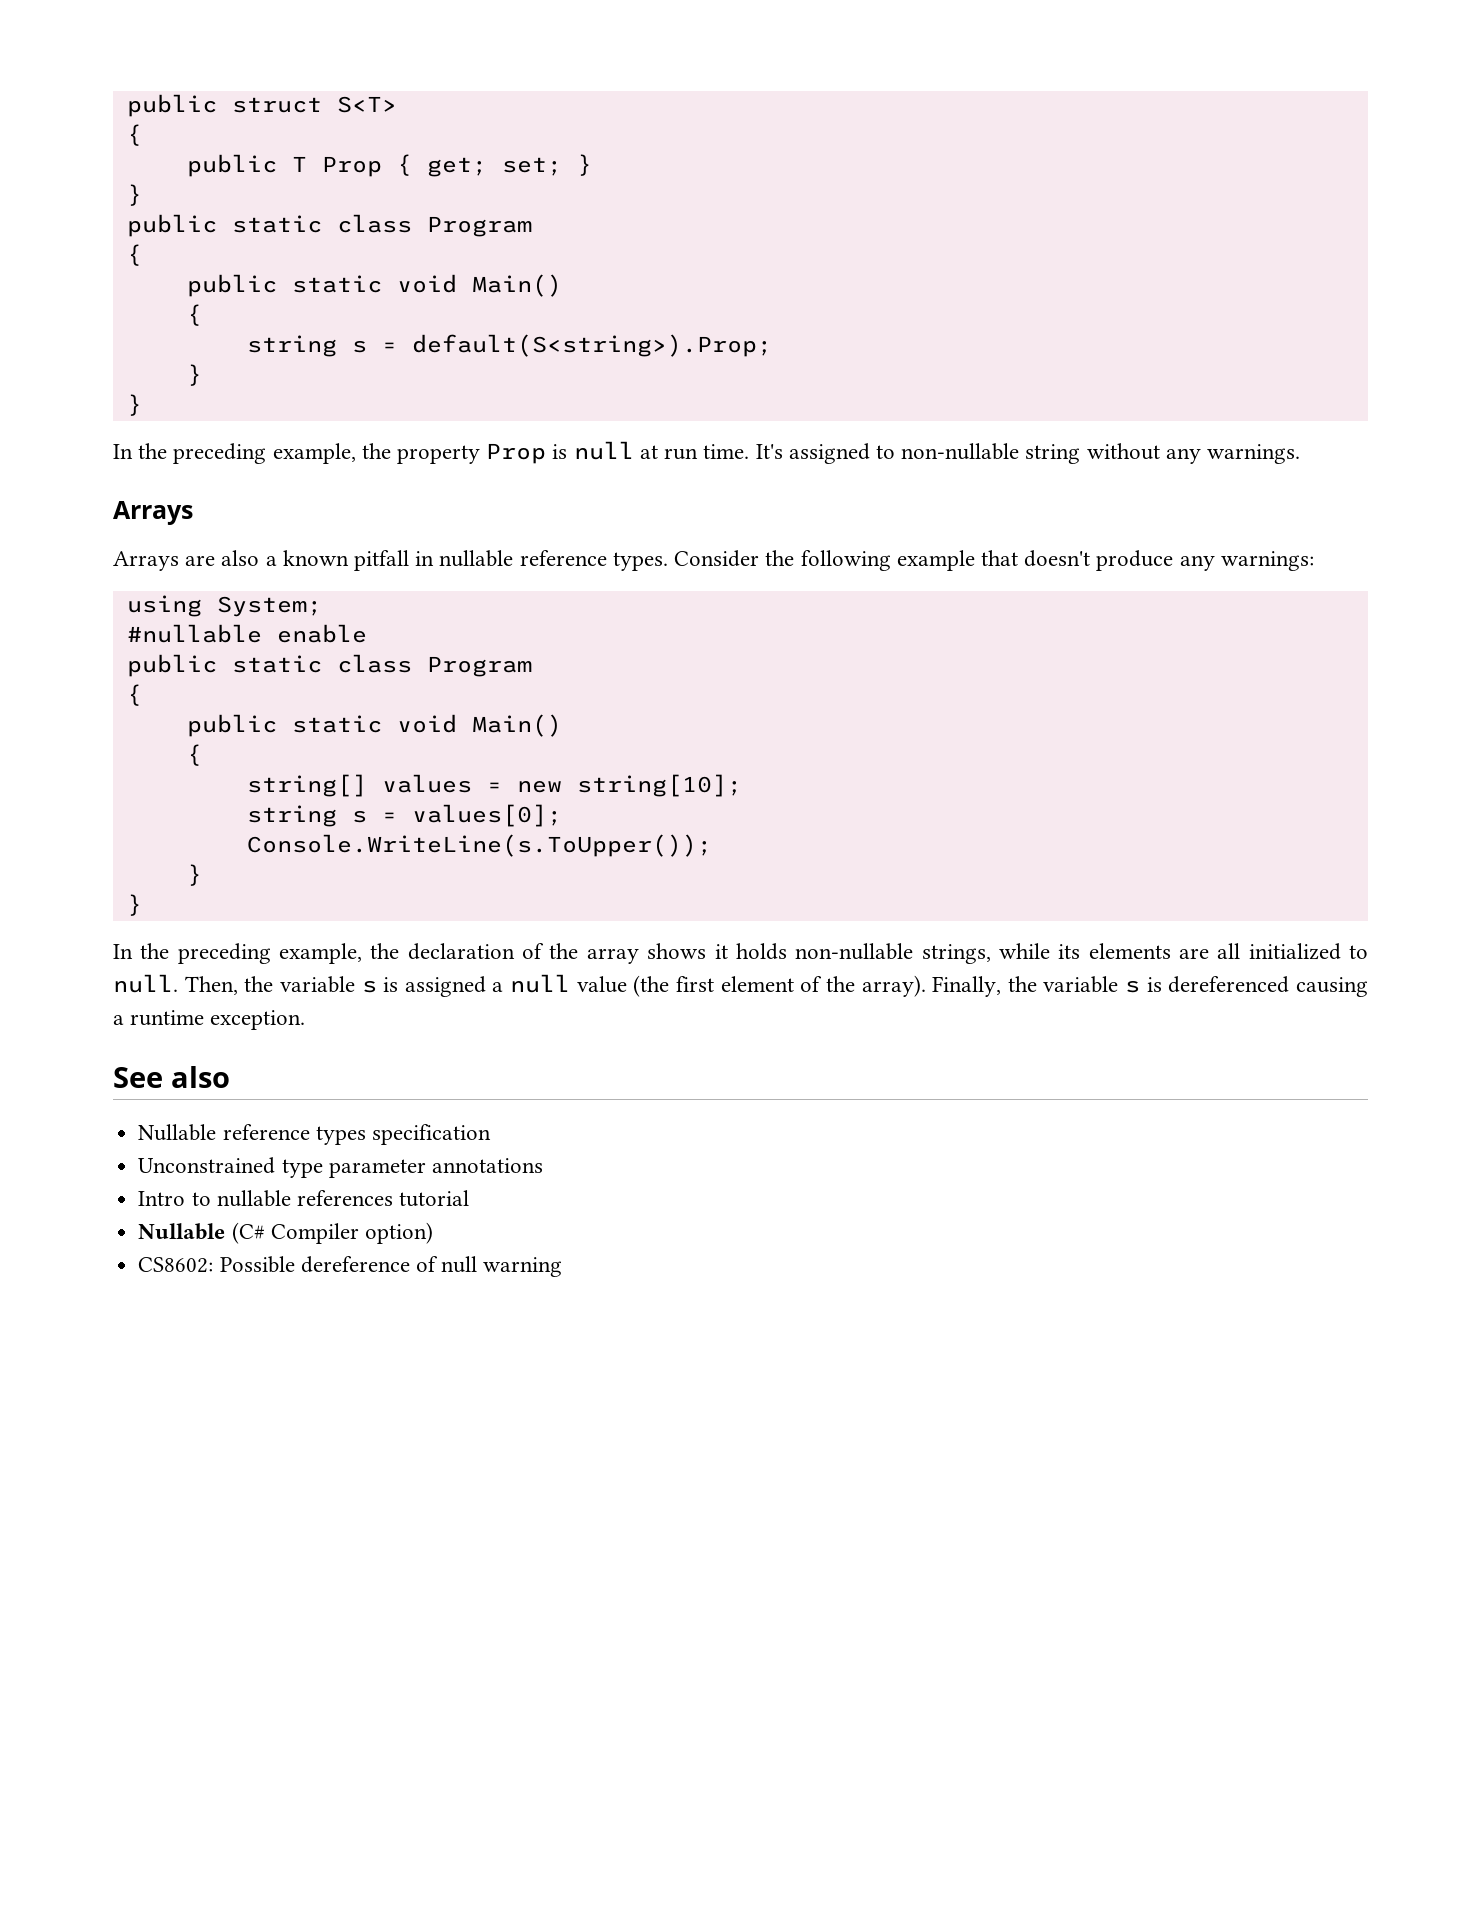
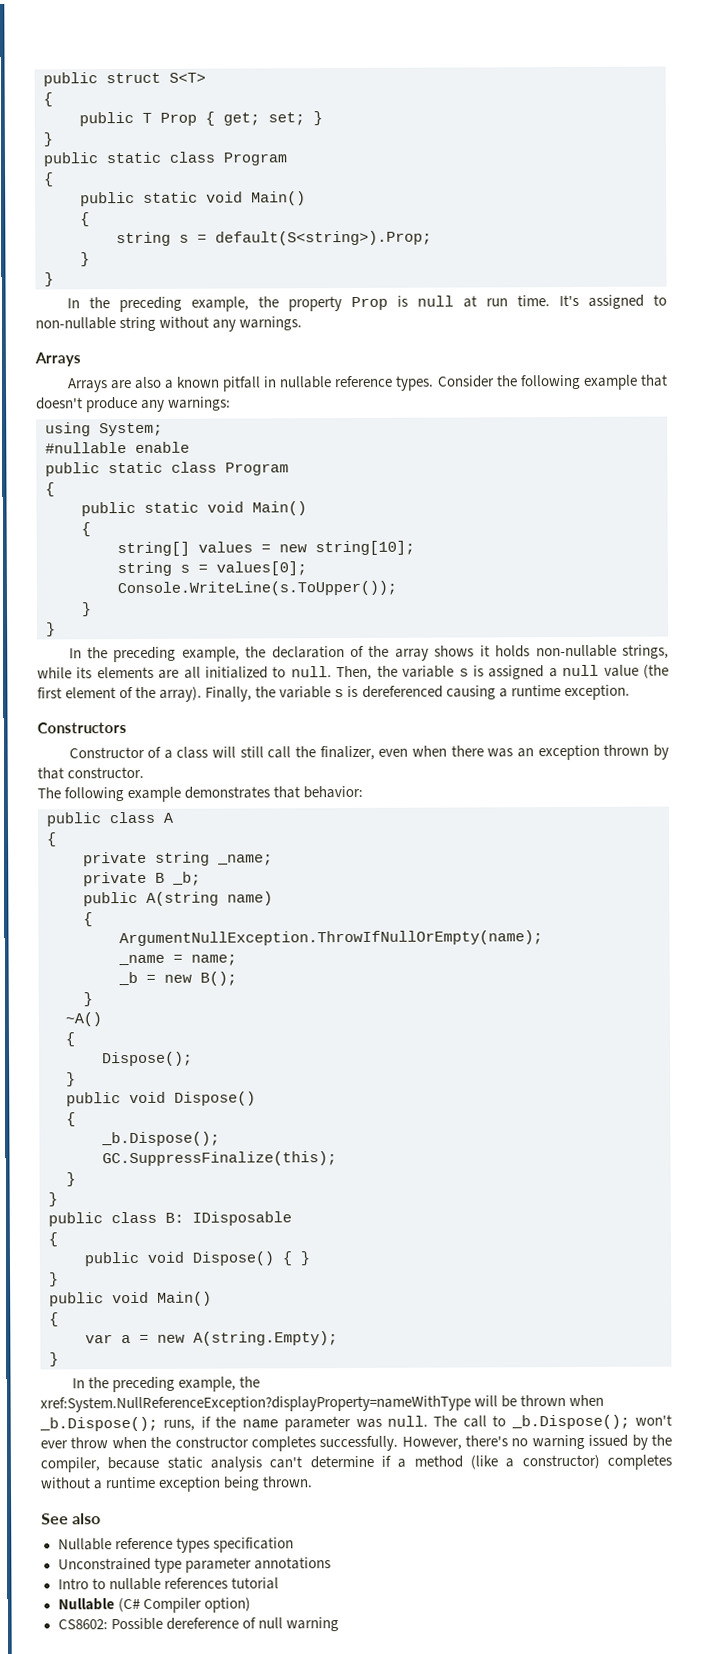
+ Constructors
+ Constructor of a class will still call the finalizer, even when there was an exception thrown by that constructor.
+ The following example demonstrates that behavior:
+ public class A
+ {
+ private string _name;
+ private B _b;
+ public A(string name)
+ {
+ ArgumentNullException.ThrowIfNullOrEmpty(name);
+ _name = name;
+ _b = new B();
+ }
+ ~A()
+ {
+ Dispose();
+ }
+ public void Dispose()
+ {
+ _b.Dispose();
+ GC.SuppressFinalize(this);
+ }
+ }
+ public class B: IDisposable
+ {
+ public void Dispose() { }
+ }
+ public void Main()
+ {
+ var a = new A(string.Empty);
+ }
+ In the preceding example, the xref:System.NullReferenceException?displayProperty=nameWithType will be thrown when _b.Dispose(); runs, if the name parameter was null. The call to _b.Dispose(); won't ever throw when the constructor completes successfully. However, there's no warning issued by the compiler, because static analysis can't determine if a method (like a constructor) completes without a runtime exception being thrown.

